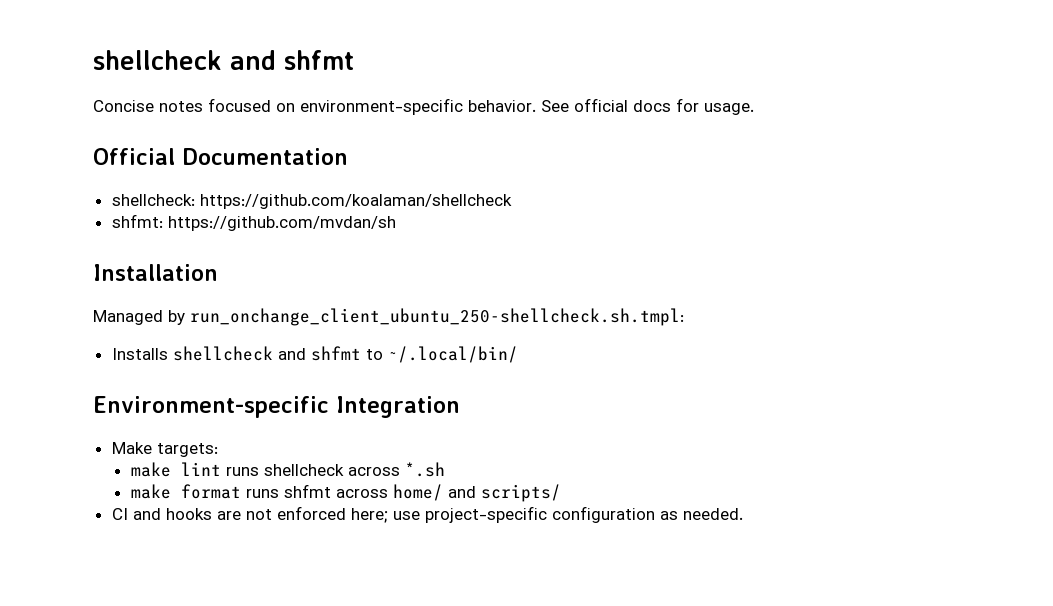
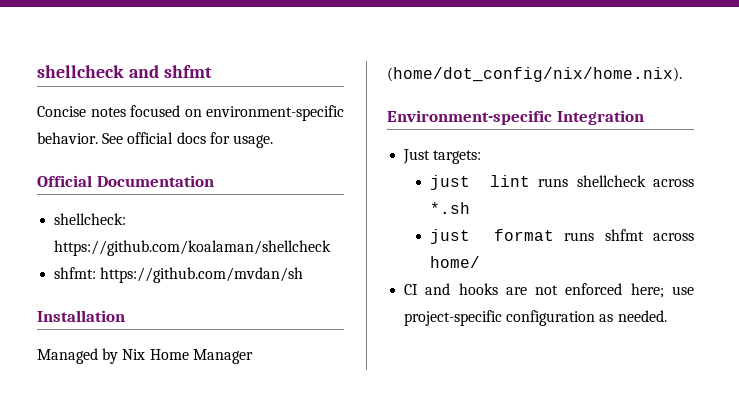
- Managed by run_onchange_client_ubuntu_250-shellcheck.sh.tmpl:
- Installs shellcheck and shfmt to ~/.local/bin/
+ Managed by Nix Home Manager (home/dot_config/nix/home.nix).
- Make targets:
+ Just targets:
- make lint runs shellcheck across *.sh
+ just lint runs shellcheck across *.sh
- make format runs shfmt across home/ and scripts/
+ just format runs shfmt across home/

